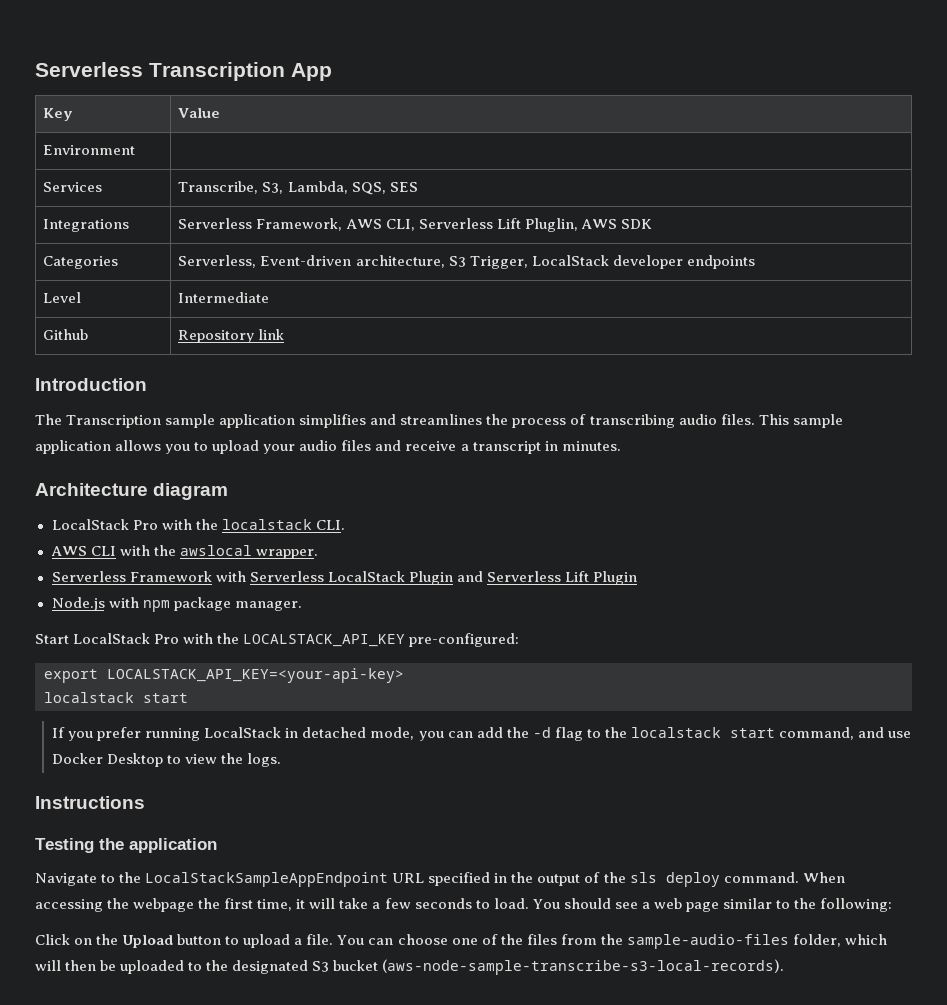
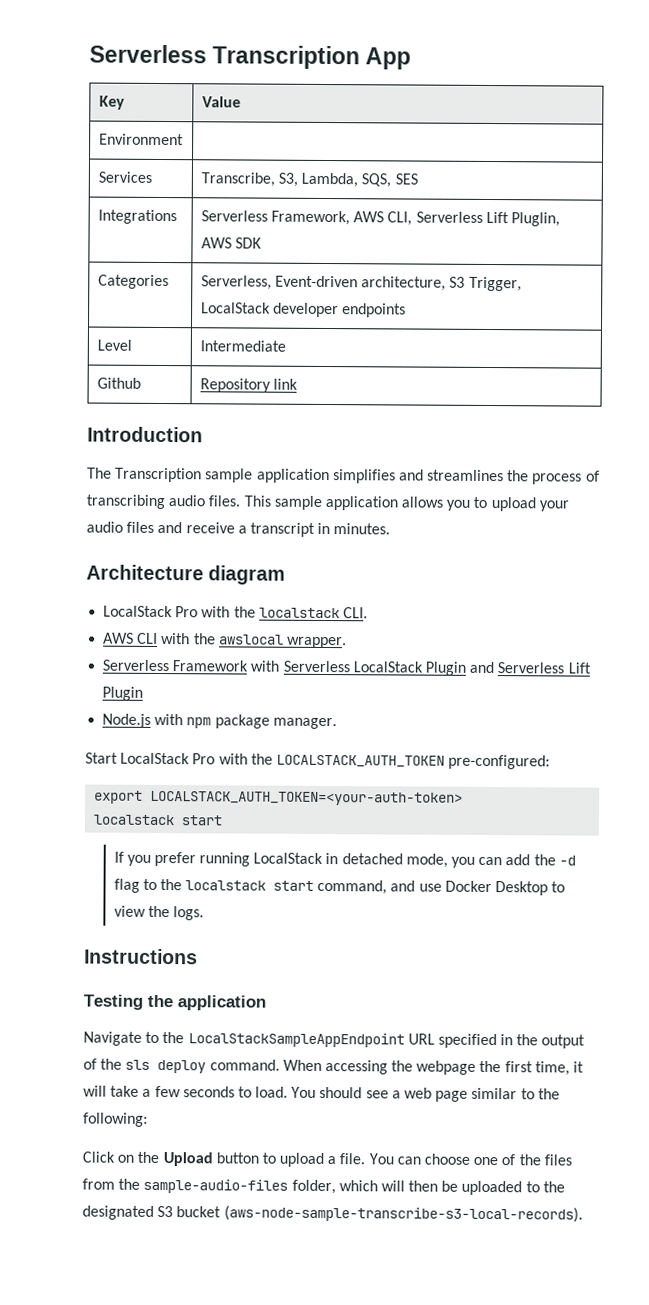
- Start LocalStack Pro with the LOCALSTACK_API_KEY pre-configured:
+ Start LocalStack Pro with the LOCALSTACK_AUTH_TOKEN pre-configured:
- export LOCALSTACK_API_KEY=<your-api-key>
+ export LOCALSTACK_AUTH_TOKEN=<your-auth-token>

